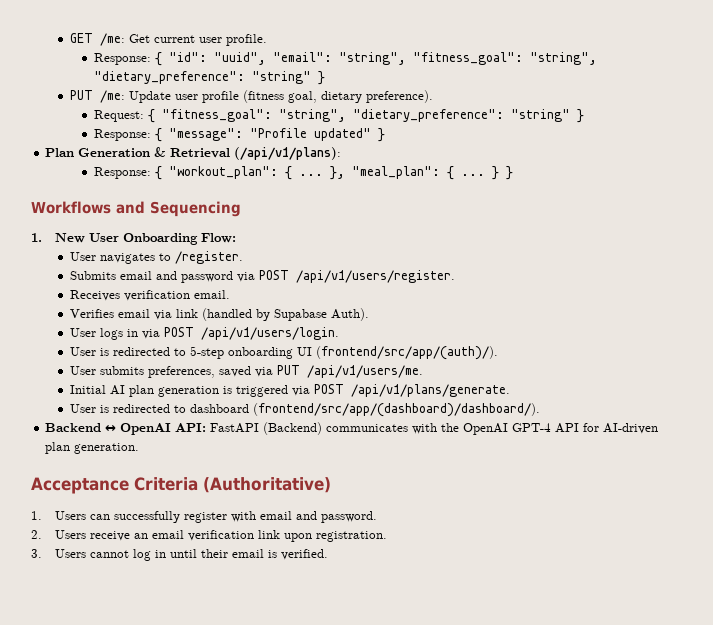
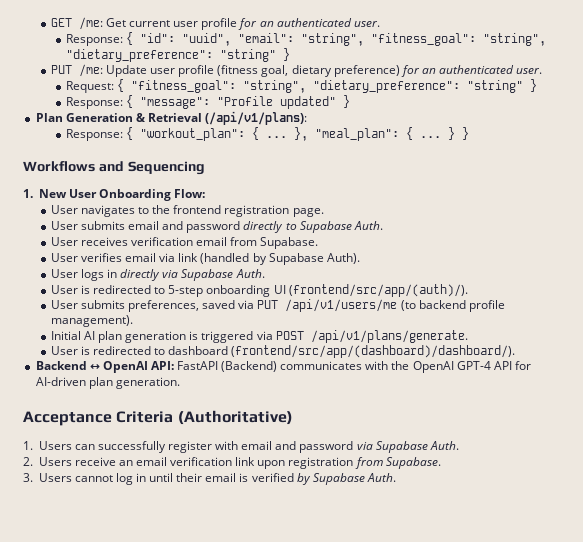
- GET /me: Get current user profile.
+ GET /me: Get current user profile for an authenticated user.
- PUT /me: Update user profile (fitness goal, dietary preference).
+ PUT /me: Update user profile (fitness goal, dietary preference) for an authenticated user.
- User navigates to /register.
- Submits email and password via POST /api/v1/users/register.
- Receives verification email.
- Verifies email via link (handled by Supabase Auth).
+ User navigates to the frontend registration page.
+ User submits email and password directly to Supabase Auth.
+ User receives verification email from Supabase.
+ User verifies email via link (handled by Supabase Auth).
- User logs in via POST /api/v1/users/login.
+ User logs in directly via Supabase Auth.
- User submits preferences, saved via PUT /api/v1/users/me.
+ User submits preferences, saved via PUT /api/v1/users/me (to backend profile management).
- 1. Users can successfully register with email and password.
+ 1. Users can successfully register with email and password via Supabase Auth.
- 2. Users receive an email verification link upon registration.
+ 2. Users receive an email verification link upon registration from Supabase.
- 3. Users cannot log in until their email is verified.
+ 3. Users cannot log in until their email is verified by Supabase Auth.

